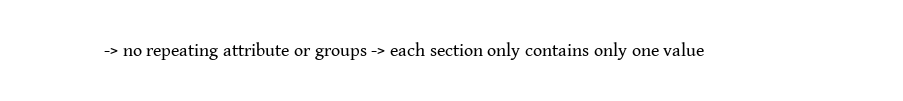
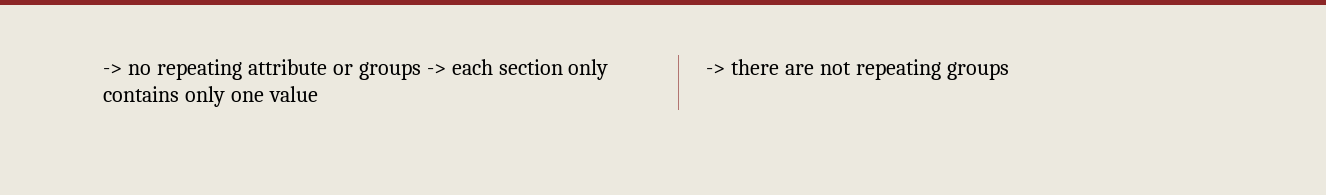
+ -> there are not repeating groups

